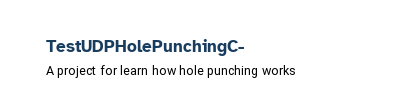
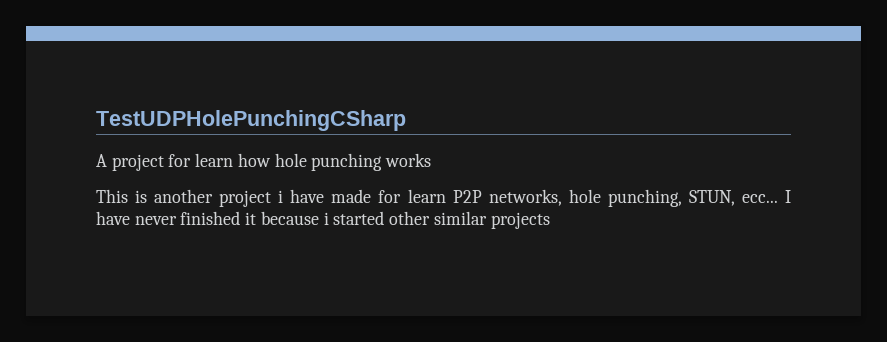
- TestUDPHolePunchingC-
+ TestUDPHolePunchingCSharp
+ This is another project i have made for learn P2P networks, hole punching, STUN, ecc... I have never finished it because i started other similar projects

